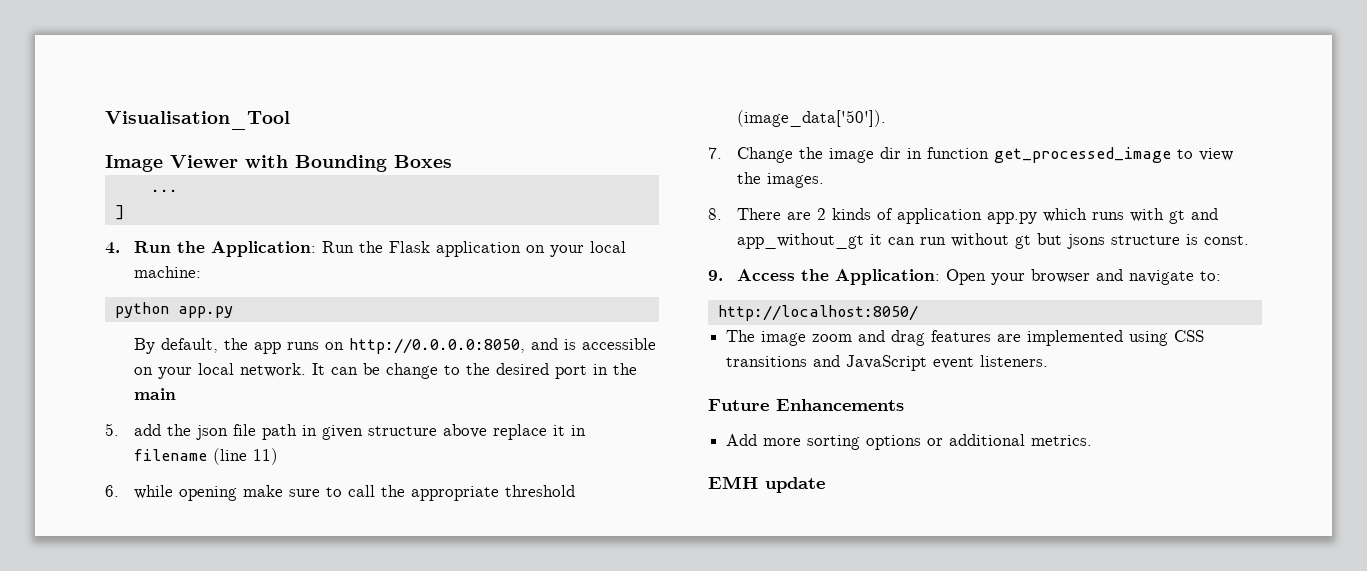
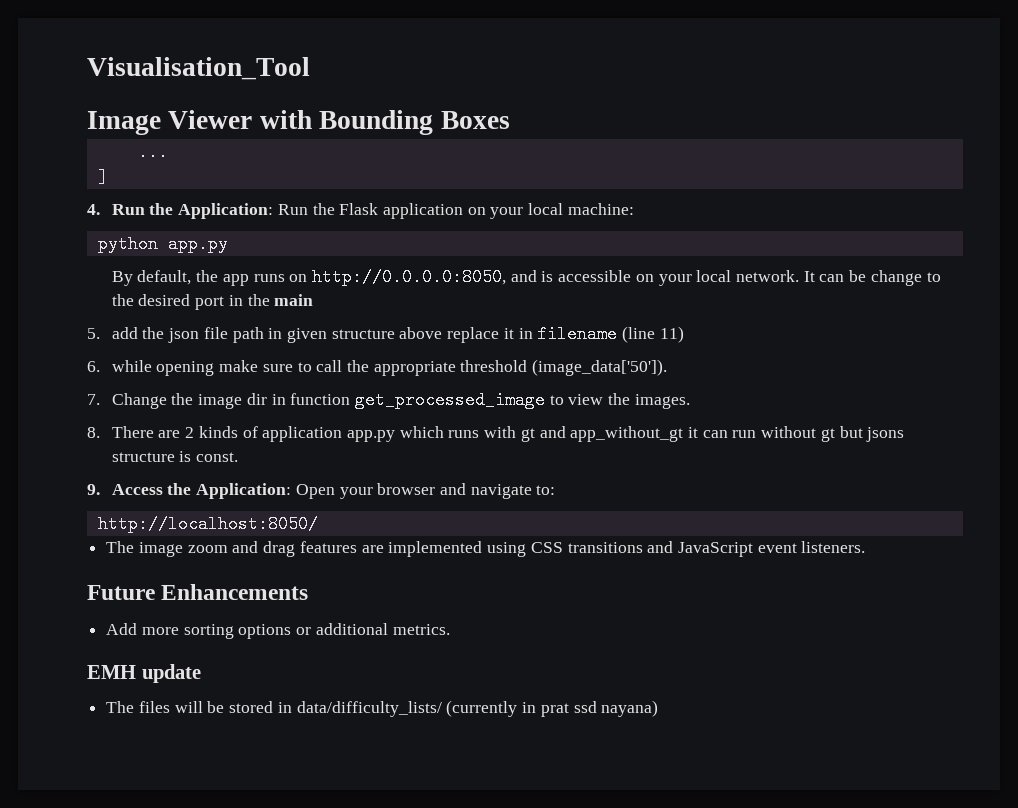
+ The files will be stored in data/difficulty_lists/ (currently in prat ssd nayana)

